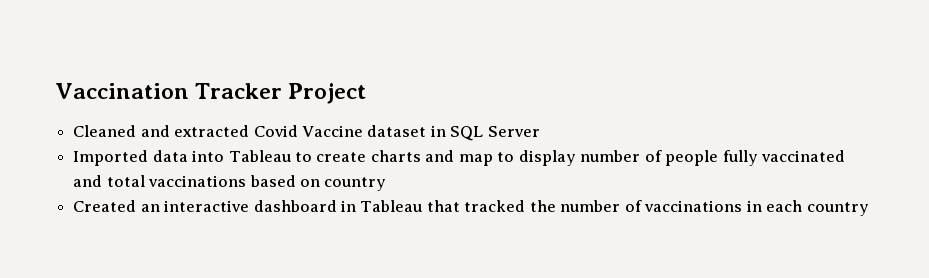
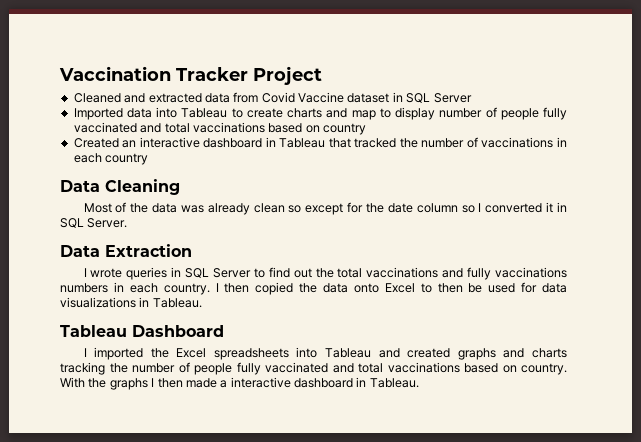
- Cleaned and extracted Covid Vaccine dataset in SQL Server
+ Cleaned and extracted data from Covid Vaccine dataset in SQL Server
+ Data Cleaning
+ Most of the data was already clean so except for the date column so I converted it in SQL Server.
+ Data Extraction
+ I wrote queries in SQL Server to find out the total vaccinations and fully vaccinations numbers in each country. I then copied the data onto Excel to then be used for data visualizations in Tableau.
+ Tableau Dashboard
+ I imported the Excel spreadsheets into Tableau and created graphs and charts tracking the number of people fully vaccinated and total vaccinations based on country. With the graphs I then made a interactive dashboard in Tableau.

